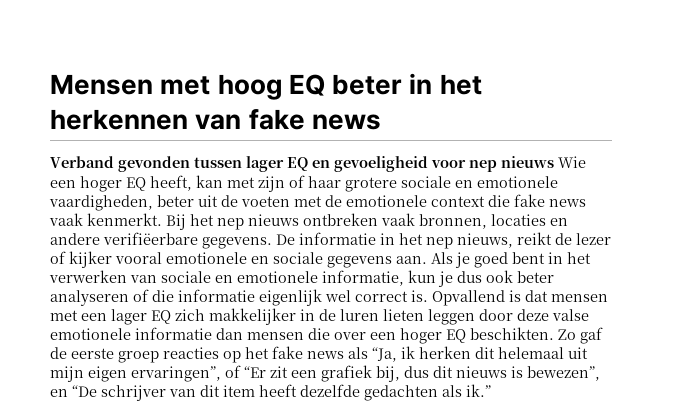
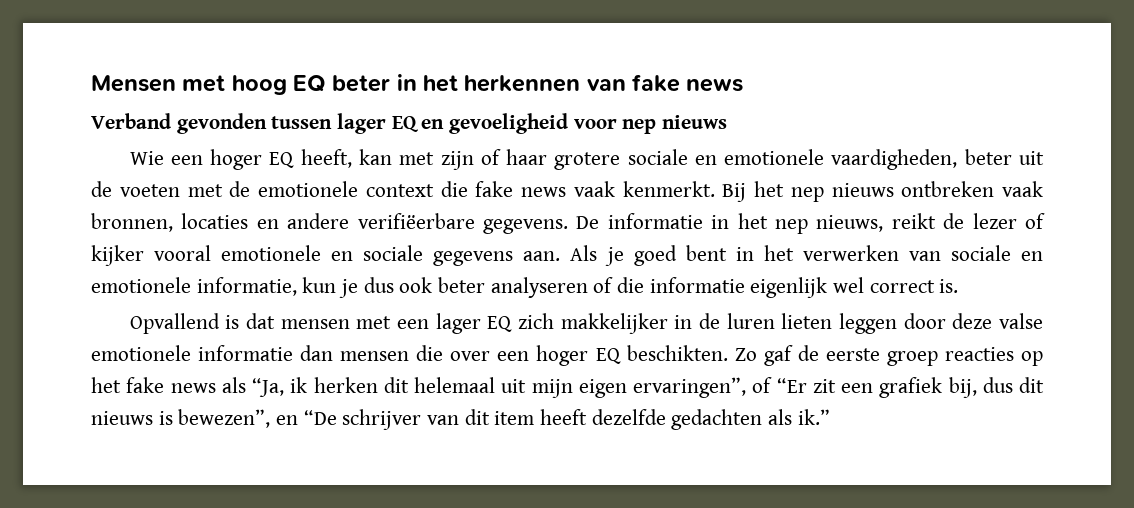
- Verband gevonden tussen lager EQ en gevoeligheid voor nep nieuws Wie een hoger EQ heeft, kan met zijn of haar grotere sociale en emotionele vaardigheden, beter uit de voeten met de emotionele context die fake news vaak kenmerkt.
+ Verband gevonden tussen lager EQ en gevoeligheid voor nep nieuws
+ Wie een hoger EQ heeft, kan met zijn of haar grotere sociale en emotionele vaardigheden, beter uit de voeten met de emotionele context die fake news vaak kenmerkt.
- Als je goed bent in het verwerken van sociale en emotionele informatie, kun je dus ook beter analyseren of die informatie eigenlijk wel correct is. Opvallend is dat mensen met een lager EQ zich makkelijker in de luren lieten leggen door deze valse emotionele informatie dan mensen die over een hoger EQ beschikten.
+ Als je goed bent in het verwerken van sociale en emotionele informatie, kun je dus ook beter analyseren of die informatie eigenlijk wel correct is.
+ Opvallend is dat mensen met een lager EQ zich makkelijker in de luren lieten leggen door deze valse emotionele informatie dan mensen die over een hoger EQ beschikten.

